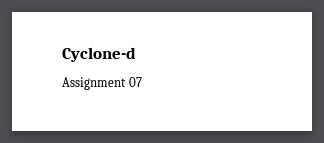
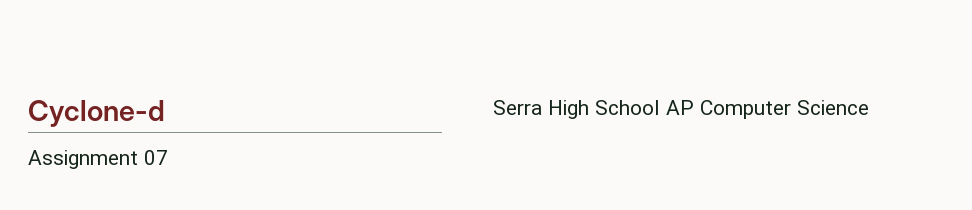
+ Serra High School AP Computer Science

